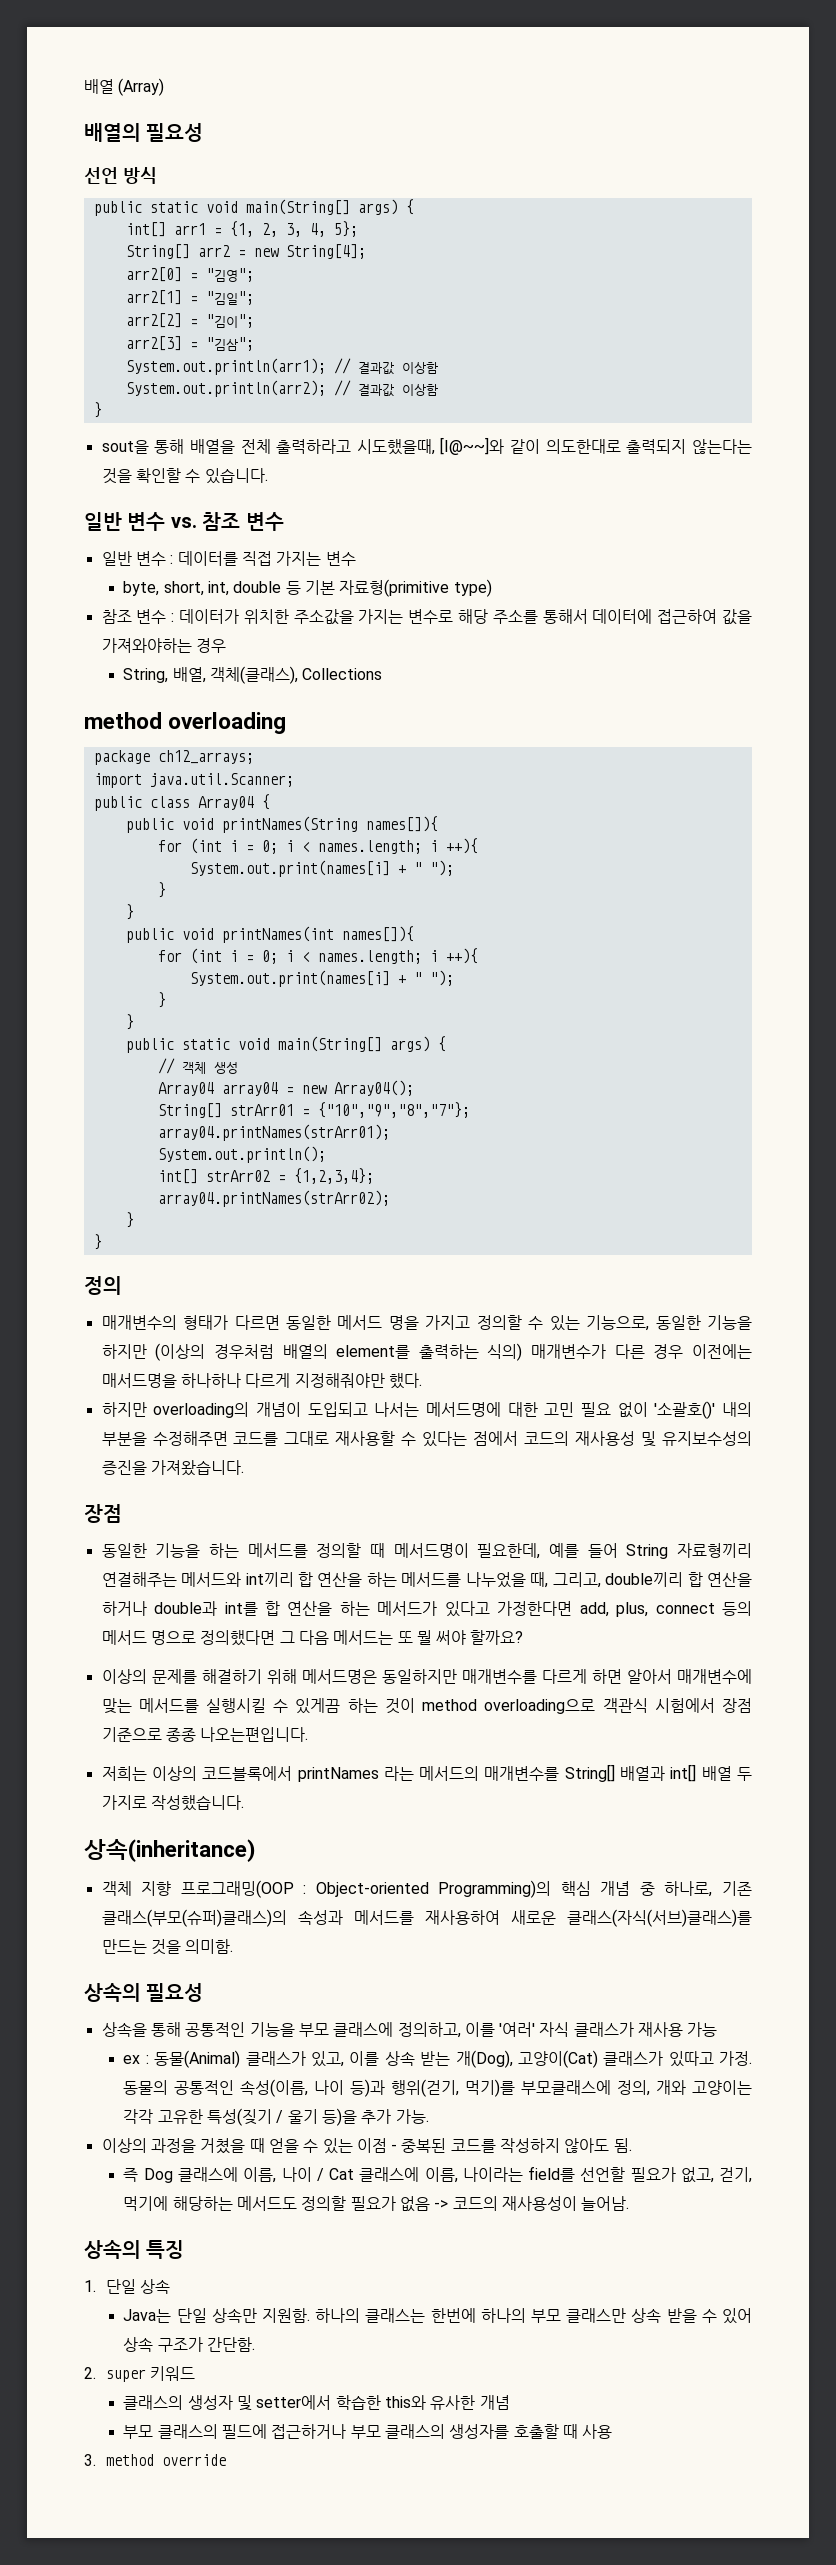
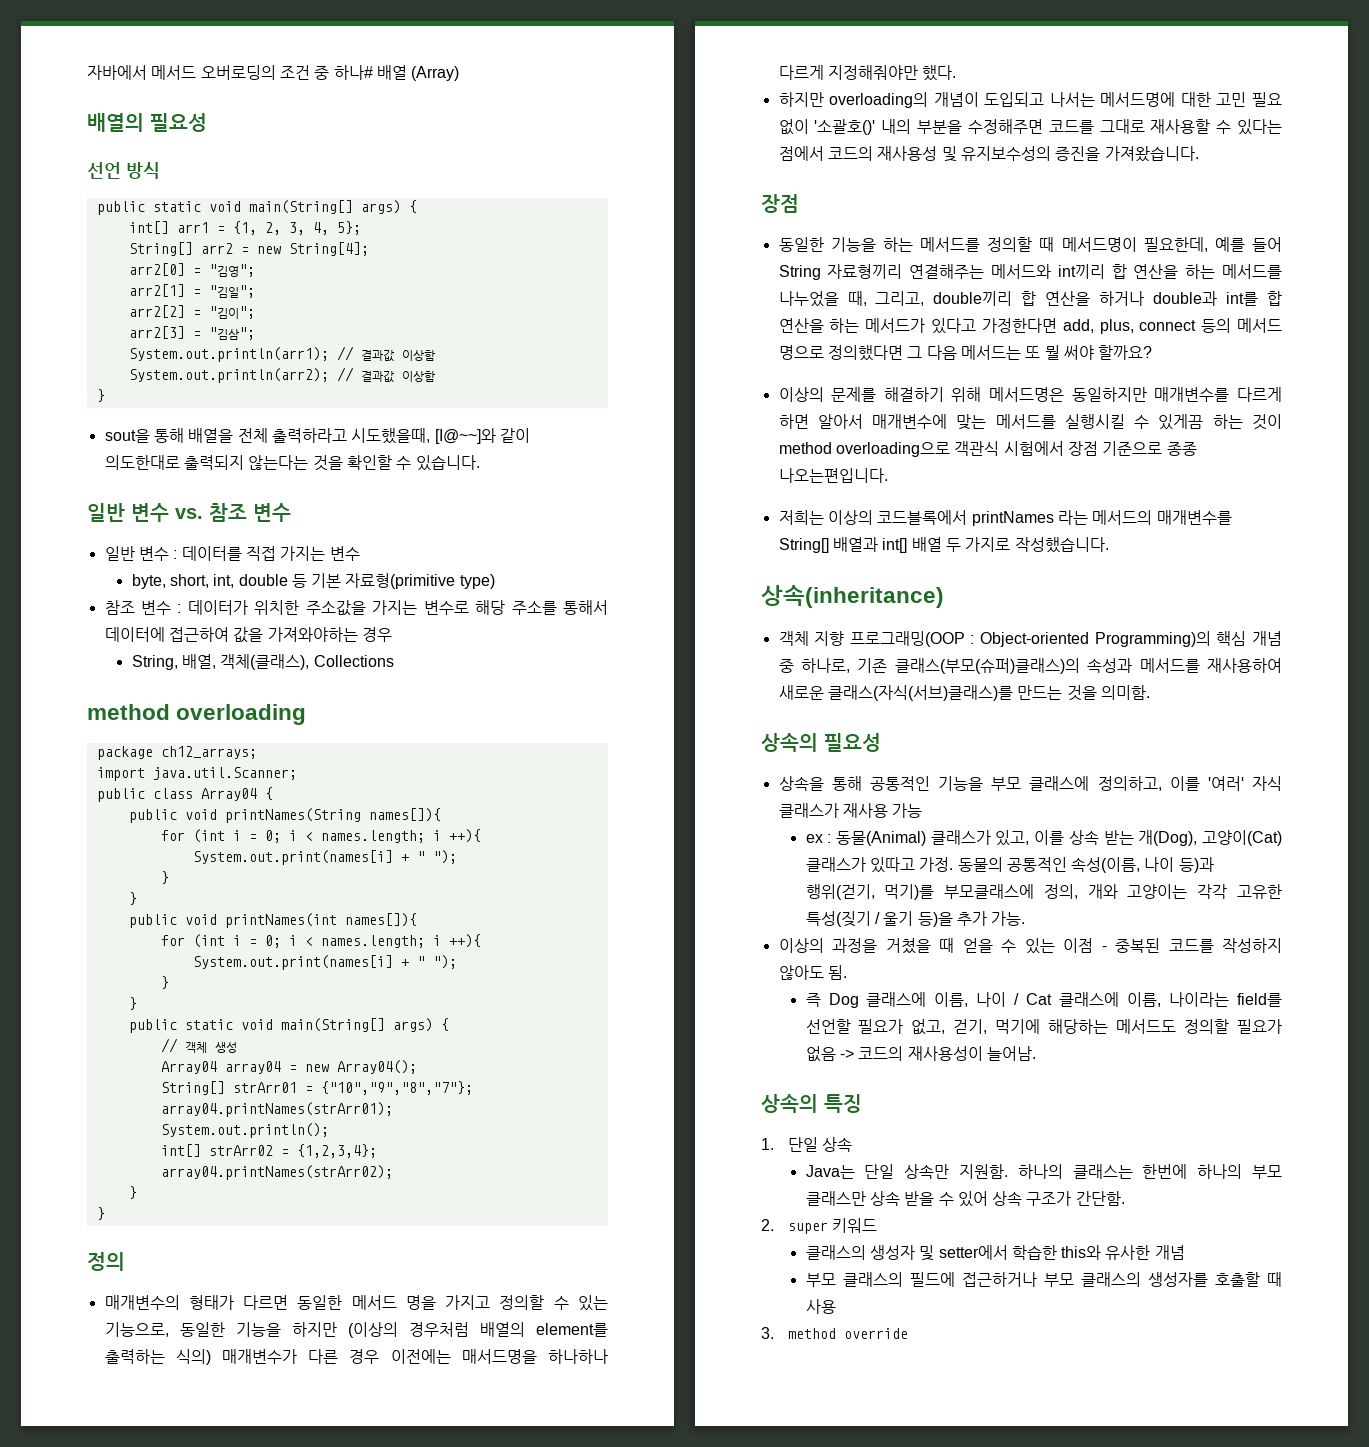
- 배열 (Array)
+ 자바에서 메서드 오버로딩의 조건 중 하나# 배열 (Array)

